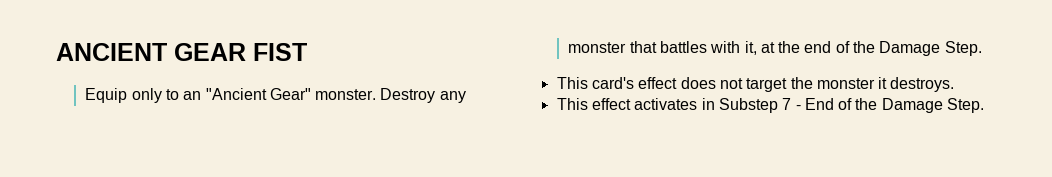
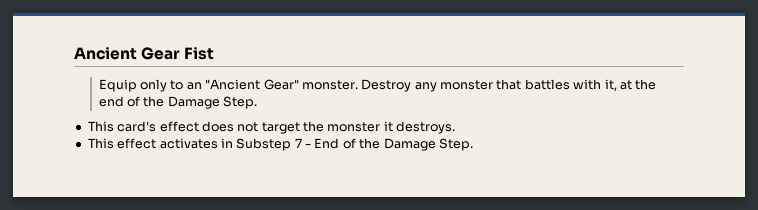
- ANCIENT GEAR FIST
+ Ancient Gear Fist

